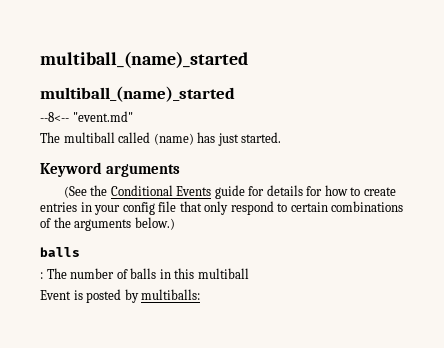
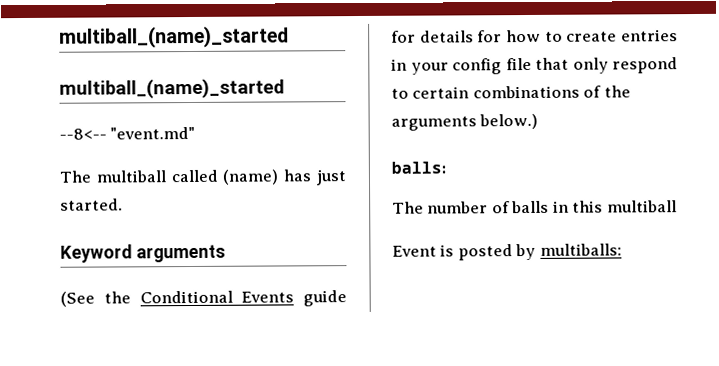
  (See the Conditional Events guide for details for how to create entries in your config file that only respond to certain combinations of the arguments below.)
- balls
- : The number of balls in this multiball
+ balls:
+ The number of balls in this multiball

